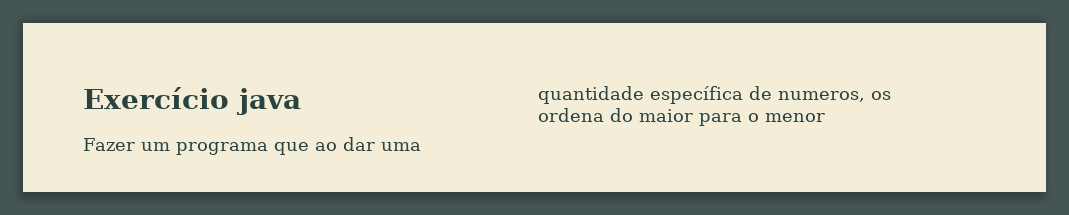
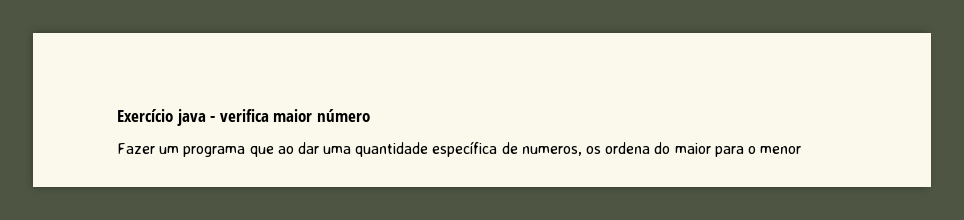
- Exercício java
+ Exercício java - verifica maior número

